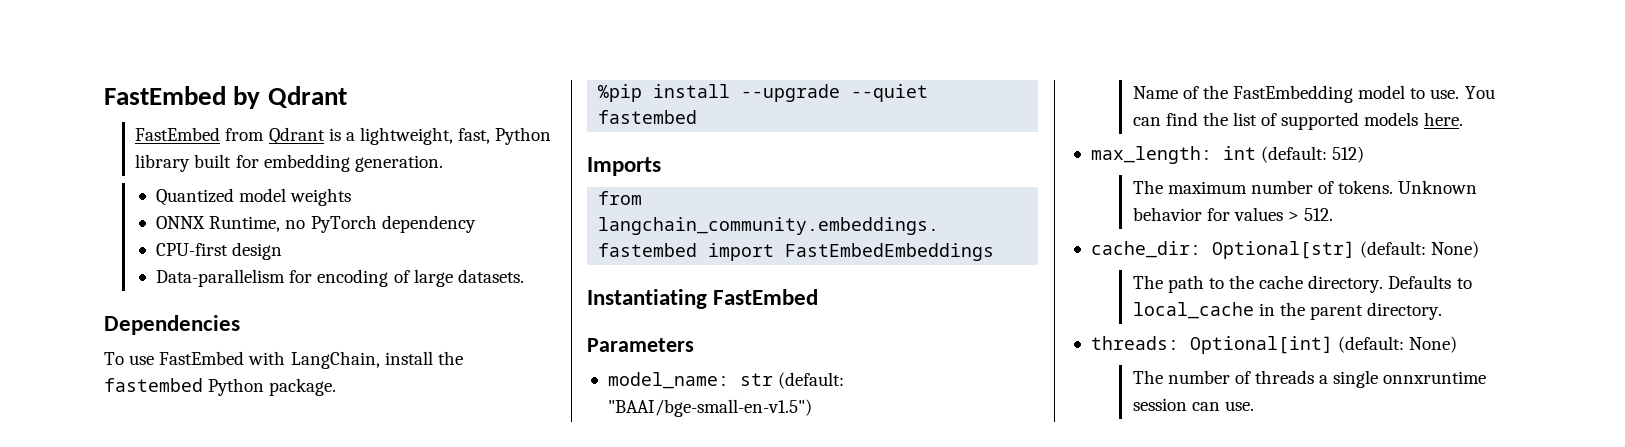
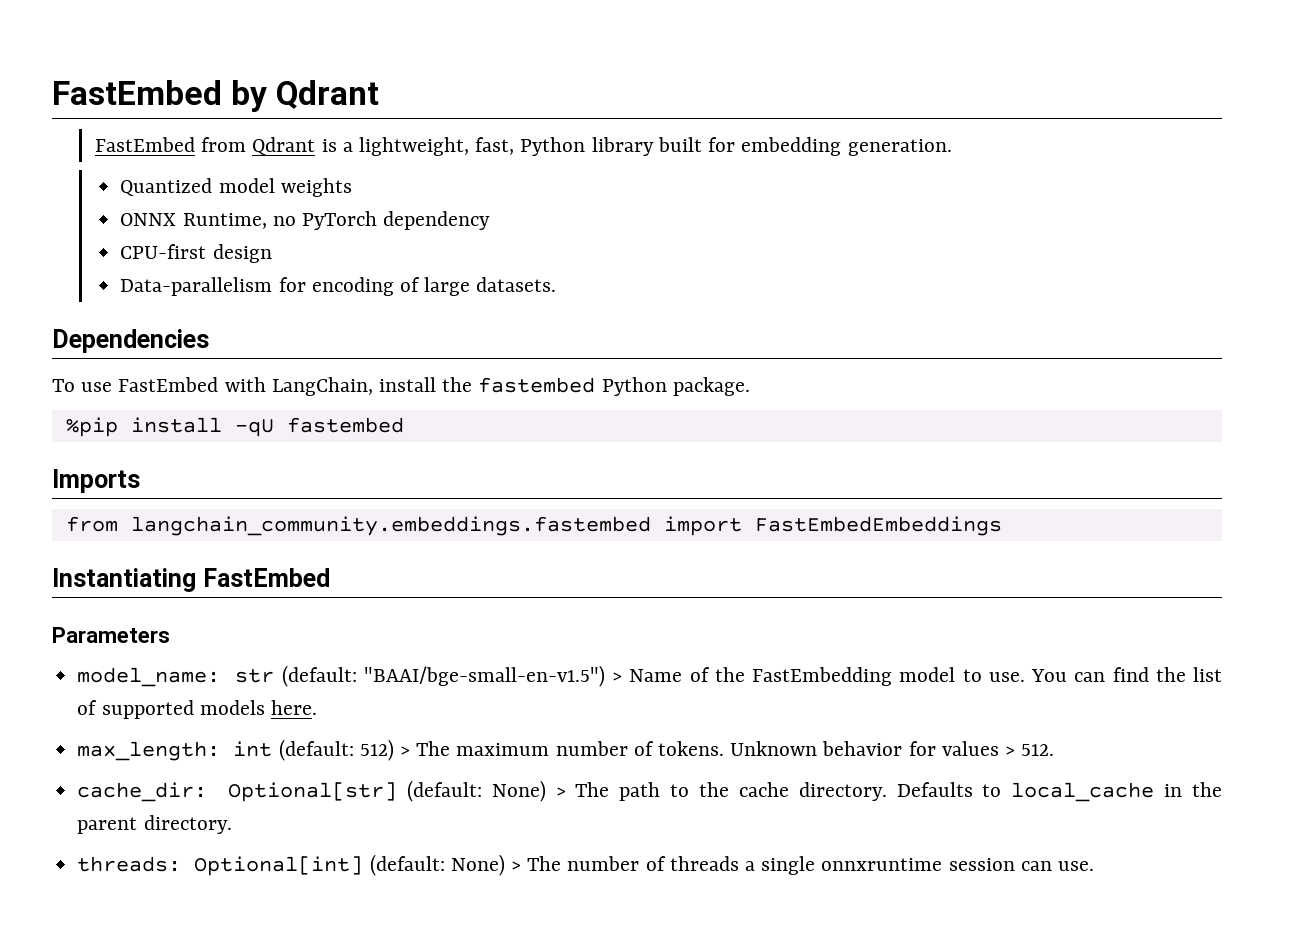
- %pip install --upgrade --quiet fastembed
+ %pip install -qU fastembed
- model_name: str (default: "BAAI/bge-small-en-v1.5")
- Name of the FastEmbedding model to use.
+ model_name: str (default: "BAAI/bge-small-en-v1.5") > Name of the FastEmbedding model to use.
- max_length: int (default: 512)
- The maximum number of tokens.
+ max_length: int (default: 512) > The maximum number of tokens.
- cache_dir: Optional[str] (default: None)
- The path to the cache directory.
+ cache_dir: Optional[str] (default: None) > The path to the cache directory.
- threads: Optional[int] (default: None)
- The number of threads a single onnxruntime session can use.
+ threads: Optional[int] (default: None) > The number of threads a single onnxruntime session can use.

